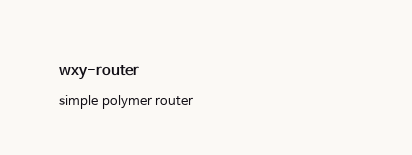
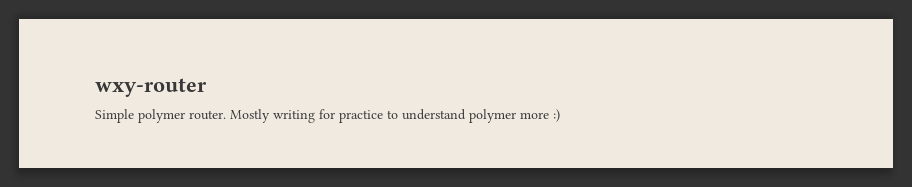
- simple polymer router
+ Simple polymer router. Mostly writing for practice to understand polymer more :)

